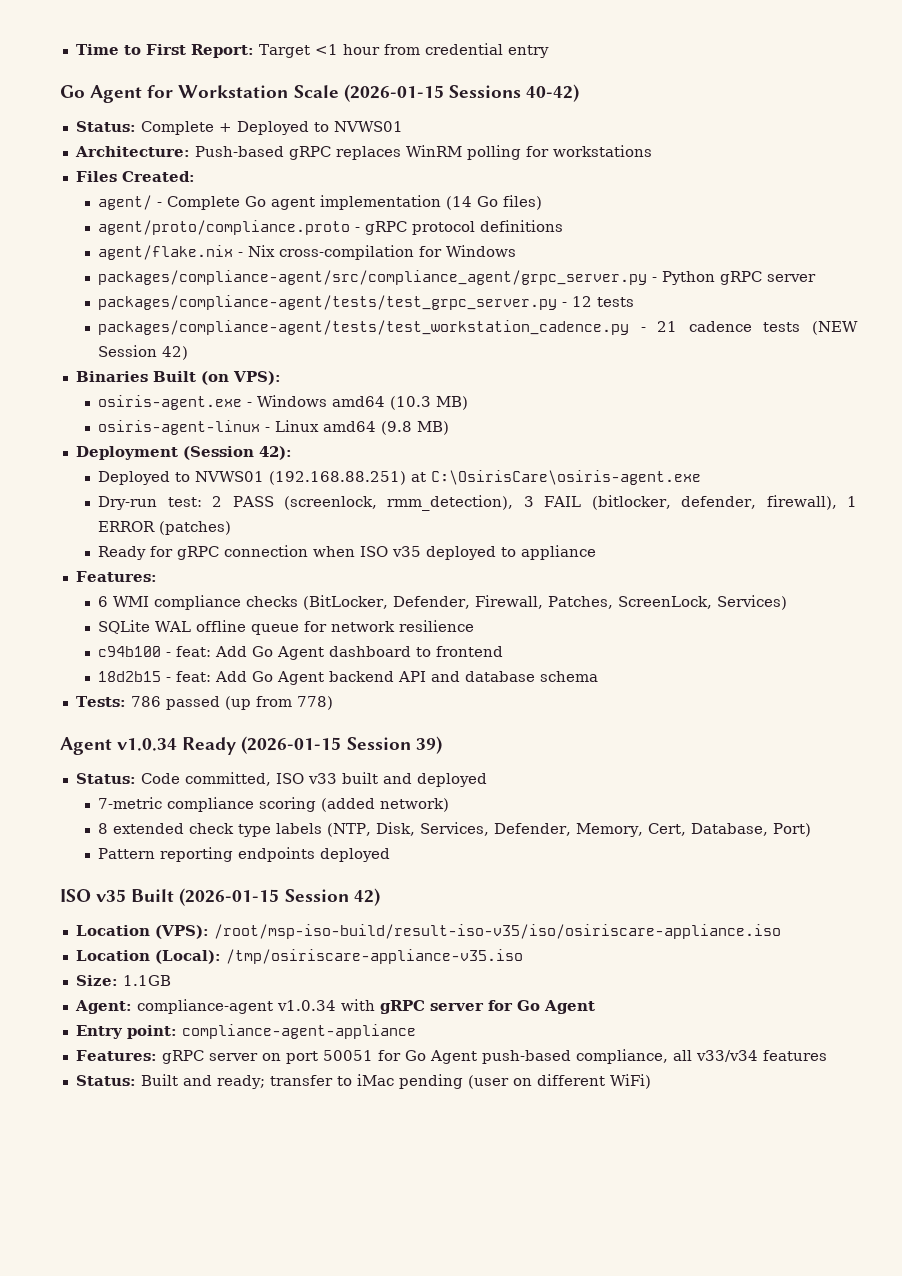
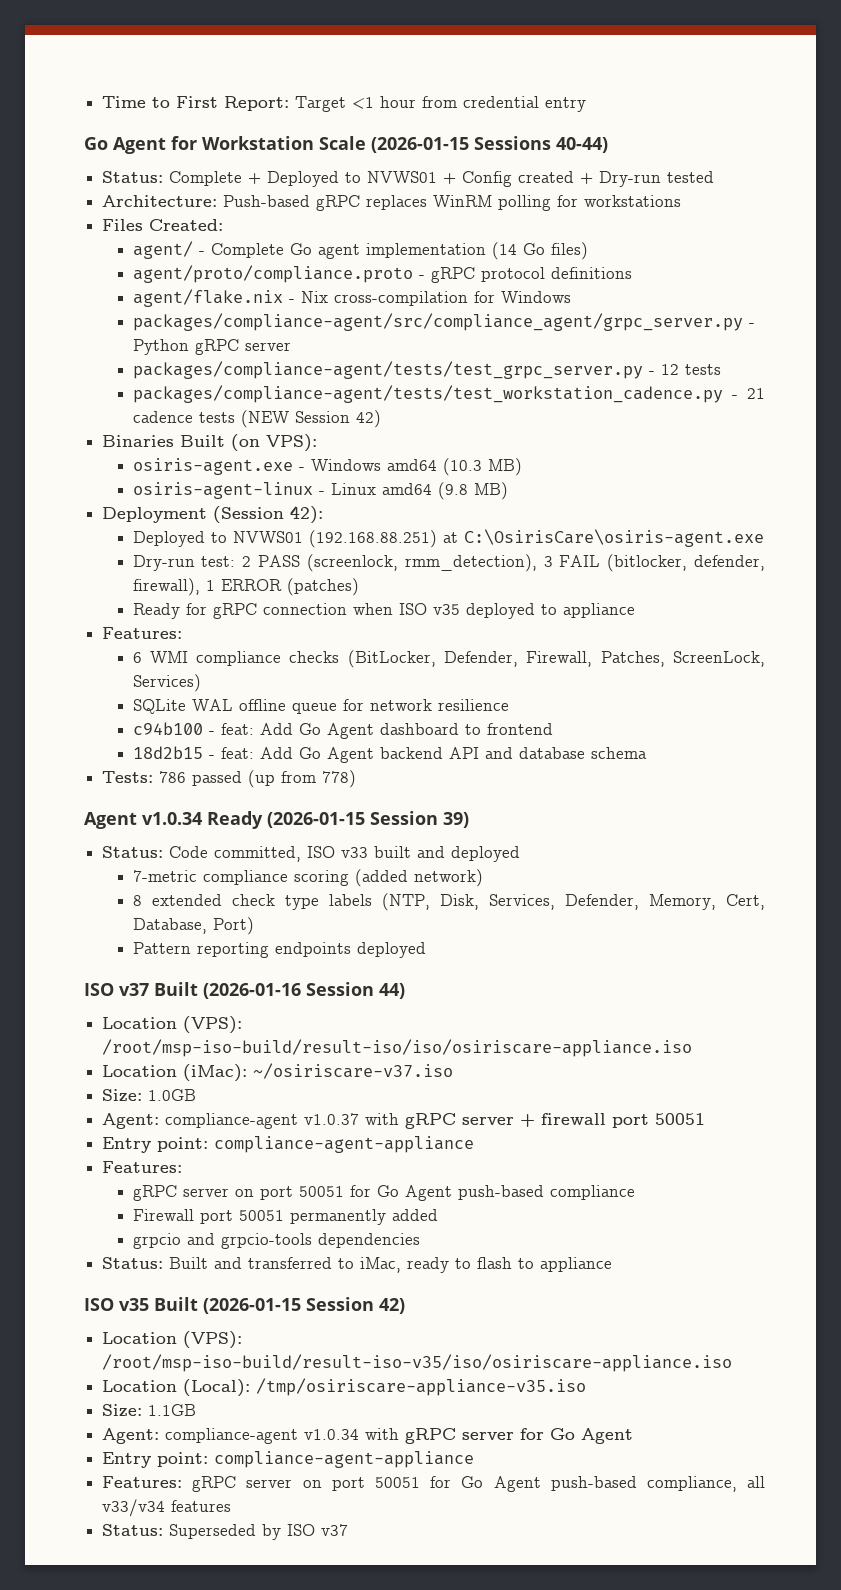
- Go Agent for Workstation Scale (2026-01-15 Sessions 40-42)
+ Go Agent for Workstation Scale (2026-01-15 Sessions 40-44)
- Status: Complete + Deployed to NVWS01
+ Status: Complete + Deployed to NVWS01 + Config created + Dry-run tested
+ ISO v37 Built (2026-01-16 Session 44)
+ Location (VPS): /root/msp-iso-build/result-iso/iso/osiriscare-appliance.iso
+ Location (iMac): ~/osiriscare-v37.iso
+ Size: 1.0GB
+ Agent: compliance-agent v1.0.37 with gRPC server + firewall port 50051
+ Entry point: compliance-agent-appliance
+ Features:
+ gRPC server on port 50051 for Go Agent push-based compliance
+ Firewall port 50051 permanently added
+ grpcio and grpcio-tools dependencies
+ Status: Built and transferred to iMac, ready to flash to appliance
- Status: Built and ready; transfer to iMac pending (user on different WiFi)
+ Status: Superseded by ISO v37

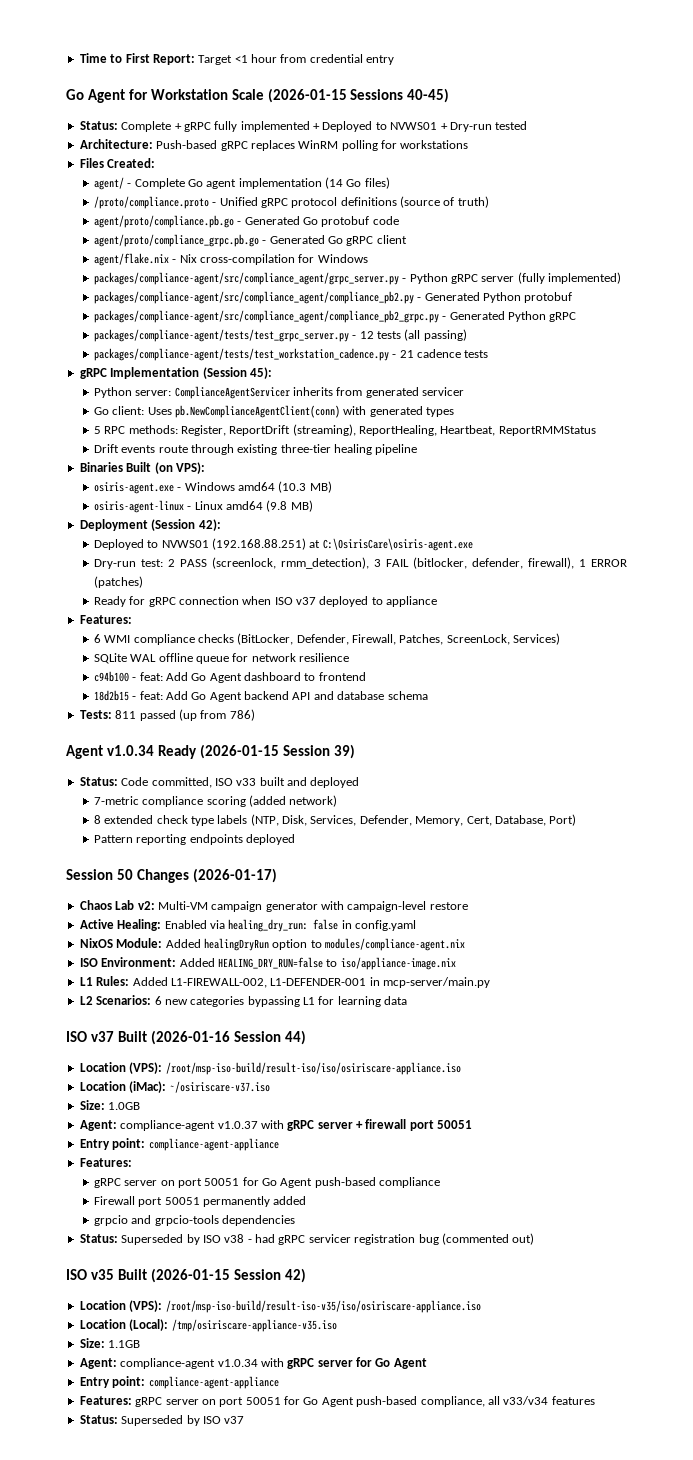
- Go Agent for Workstation Scale (2026-01-15 Sessions 40-44)
+ Go Agent for Workstation Scale (2026-01-15 Sessions 40-45)
- Status: Complete + Deployed to NVWS01 + Config created + Dry-run tested
+ Status: Complete + gRPC fully implemented + Deployed to NVWS01 + Dry-run tested
- agent/proto/compliance.proto - gRPC protocol definitions
+ /proto/compliance.proto - Unified gRPC protocol definitions (source of truth)
+ agent/proto/compliance.pb.go - Generated Go protobuf code
+ agent/proto/compliance_grpc.pb.go - Generated Go gRPC client
- packages/compliance-agent/src/compliance_agent/grpc_server.py - Python gRPC server
+ packages/compliance-agent/src/compliance_agent/grpc_server.py - Python gRPC server (fully implemented)
+ packages/compliance-agent/src/compliance_agent/compliance_pb2.py - Generated Python protobuf
+ packages/compliance-agent/src/compliance_agent/compliance_pb2_grpc.py - Generated Python gRPC
- packages/compliance-agent/tests/test_grpc_server.py - 12 tests
+ packages/compliance-agent/tests/test_grpc_server.py - 12 tests (all passing)
- packages/compliance-agent/tests/test_workstation_cadence.py - 21 cadence tests (NEW Session 42)
+ packages/compliance-agent/tests/test_workstation_cadence.py - 21 cadence tests
+ gRPC Implementation (Session 45):
+ Python server: ComplianceAgentServicer inherits from generated servicer
+ Go client: Uses pb.NewComplianceAgentClient(conn) with generated types
+ 5 RPC methods: Register, ReportDrift (streaming), ReportHealing, Heartbeat, ReportRMMStatus
+ Drift events route through existing three-tier healing pipeline
- Ready for gRPC connection when ISO v35 deployed to appliance
+ Ready for gRPC connection when ISO v37 deployed to appliance
- Tests: 786 passed (up from 778)
+ Tests: 811 passed (up from 786)
+ Session 50 Changes (2026-01-17)
+ Chaos Lab v2: Multi-VM campaign generator with campaign-level restore
+ Active Healing: Enabled via healing_dry_run: false in config.yaml
+ NixOS Module: Added healingDryRun option to modules/compliance-agent.nix
+ ISO Environment: Added HEALING_DRY_RUN=false to iso/appliance-image.nix
+ L1 Rules: Added L1-FIREWALL-002, L1-DEFENDER-001 in mcp-server/main.py
+ L2 Scenarios: 6 new categories bypassing L1 for learning data
- Status: Built and transferred to iMac, ready to flash to appliance
+ Status: Superseded by ISO v38 - had gRPC servicer registration bug (commented out)

